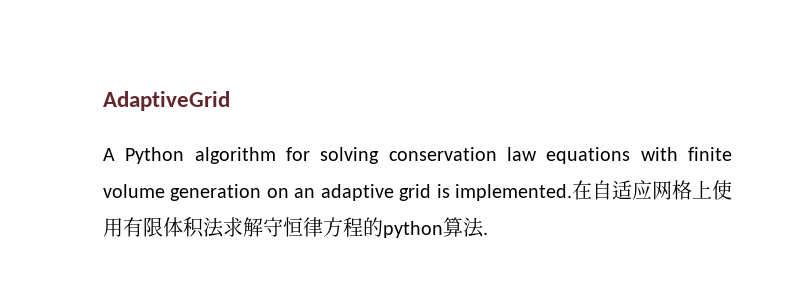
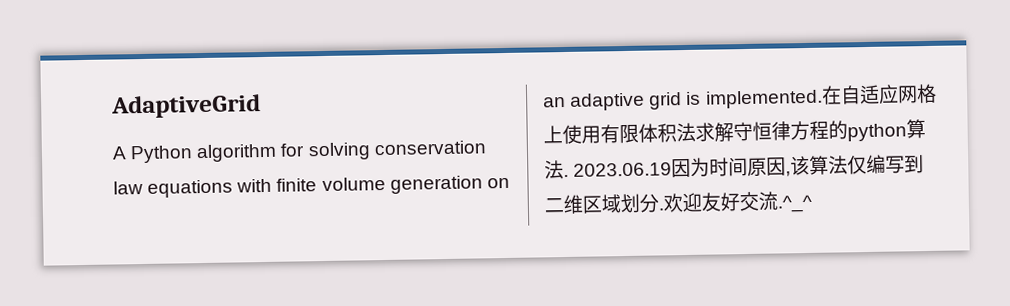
+ 2023.06.19因为时间原因,该算法仅编写到二维区域划分.欢迎友好交流.^_^

